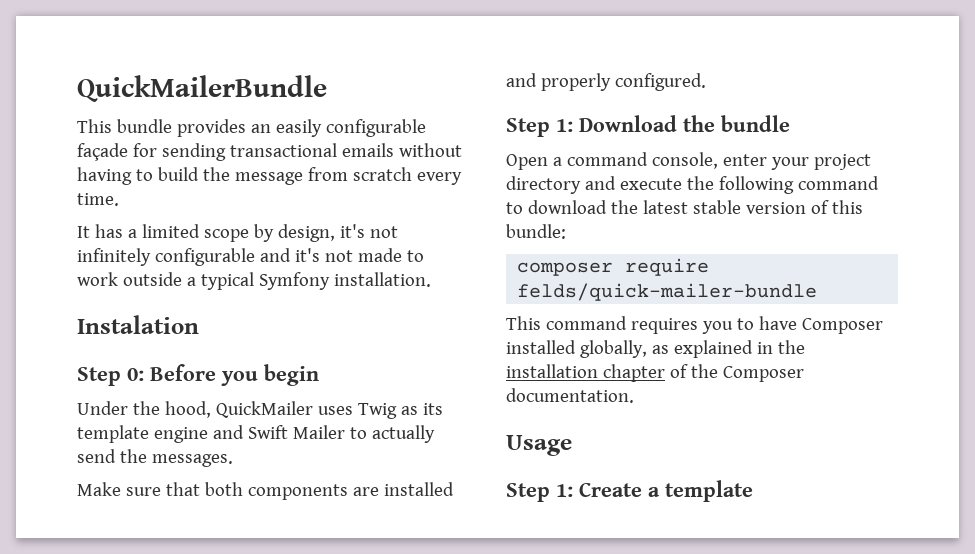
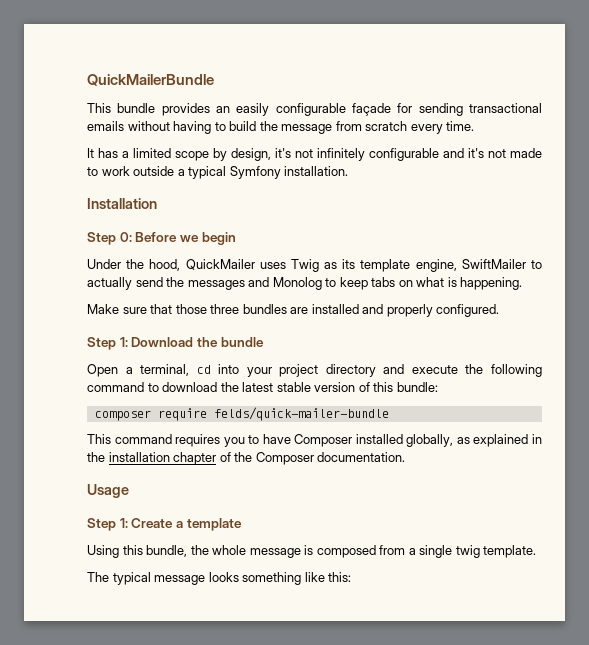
- Instalation
+ Installation
- Step 0: Before you begin
+ Step 0: Before we begin
- Under the hood, QuickMailer uses Twig as its template engine and Swift Mailer to actually send the messages.
+ Under the hood, QuickMailer uses Twig as its template engine, SwiftMailer to actually send the messages and Monolog to keep tabs on what is happening.
- Make sure that both components are installed and properly configured.
+ Make sure that those three bundles are installed and properly configured.
- Open a command console, enter your project directory and execute the following command to download the latest stable version of this bundle:
+ Open a terminal, cd into your project directory and execute the following command to download the latest stable version of this bundle:
+ Using this bundle, the whole message is composed from a single twig template.
+ The typical message looks something like this:

